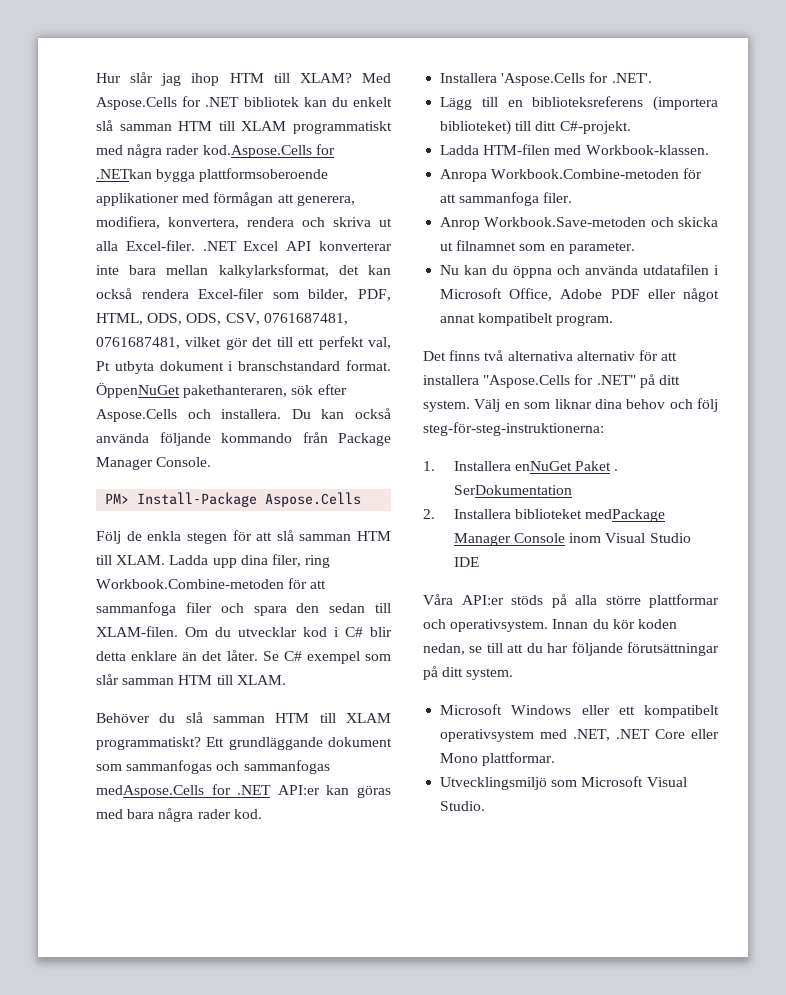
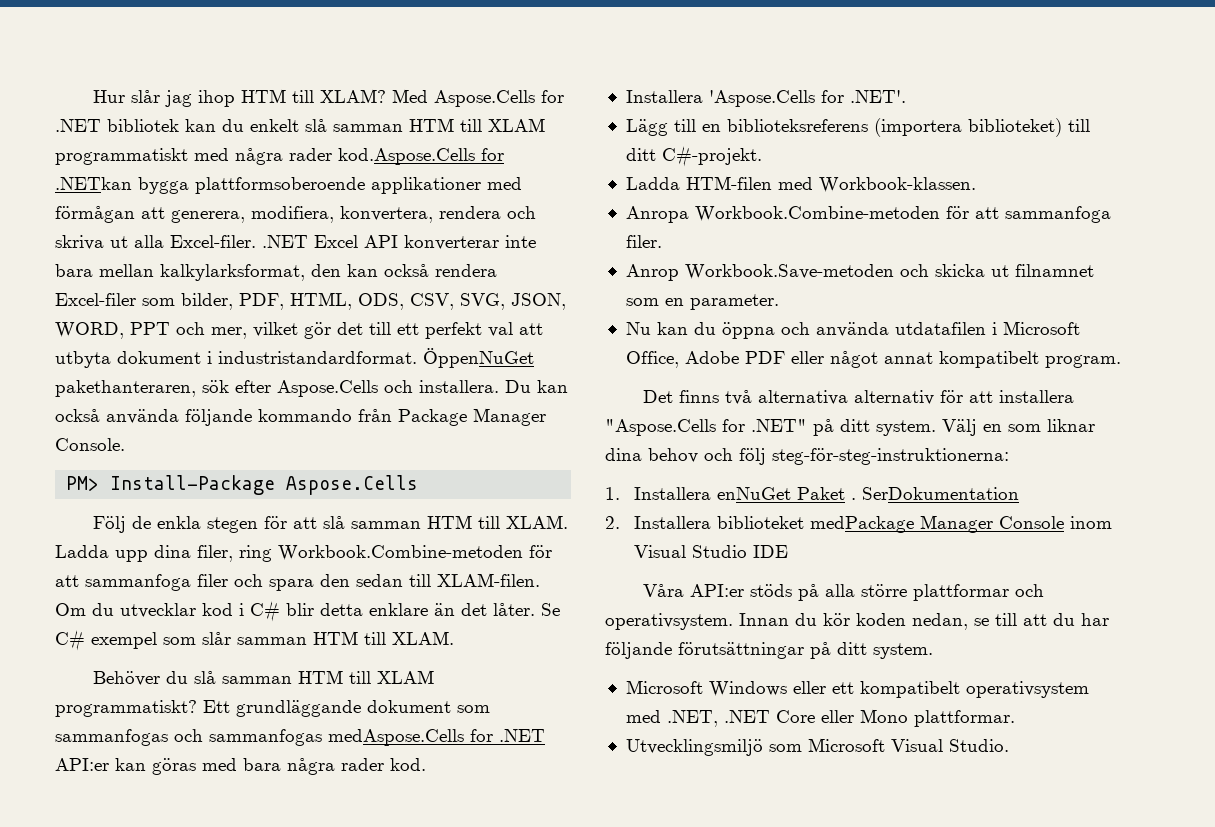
- Med Aspose.Cells for .NET bibliotek kan du enkelt slå samman HTM till XLAM programmatiskt med några rader kod.Aspose.Cells for .NETkan bygga plattformsoberoende applikationer med förmågan att generera, modifiera, konvertera, rendera och skriva ut alla Excel-filer. .NET Excel API konverterar inte bara mellan kalkylarksformat, det kan också rendera Excel-filer som bilder, PDF, HTML, ODS, ODS, CSV, 0761687481, 0761687481, vilket gör det till ett perfekt val, Pt utbyta dokument i branschstandard format.
+ Med Aspose.Cells for .NET bibliotek kan du enkelt slå samman HTM till XLAM programmatiskt med några rader kod.Aspose.Cells for .NETkan bygga plattformsoberoende applikationer med förmågan att generera, modifiera, konvertera, rendera och skriva ut alla Excel-filer. .NET Excel API konverterar inte bara mellan kalkylarksformat, den kan också rendera Excel-filer som bilder, PDF, HTML, ODS, CSV, SVG, JSON, WORD, PPT och mer, vilket gör det till ett perfekt val att utbyta dokument i industristandardformat.

